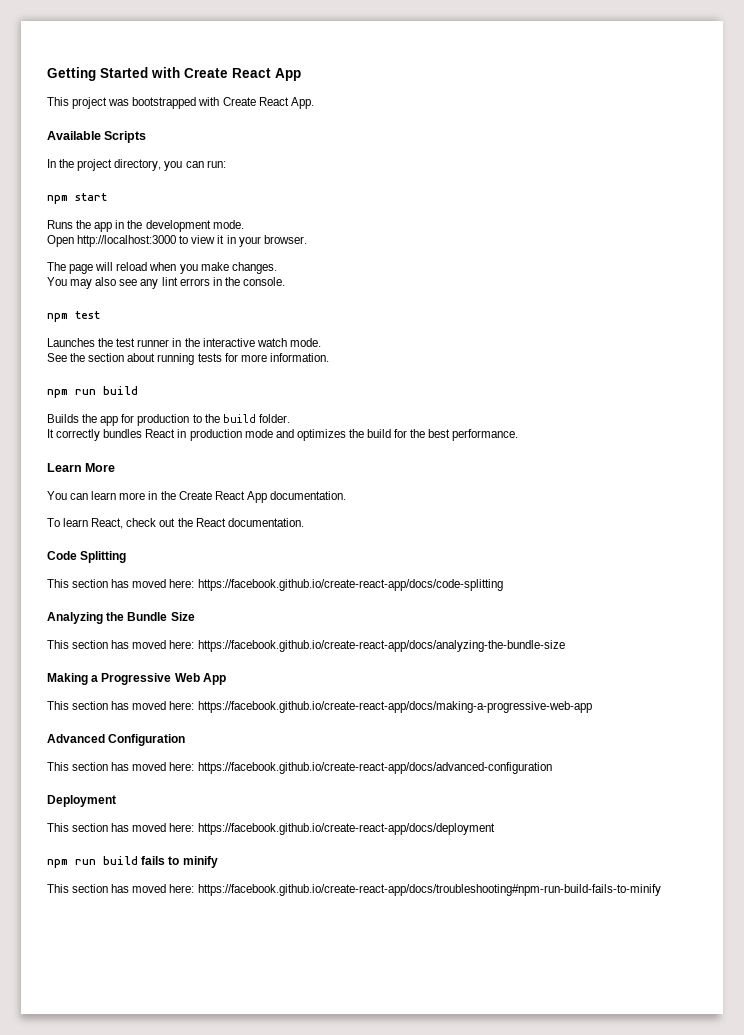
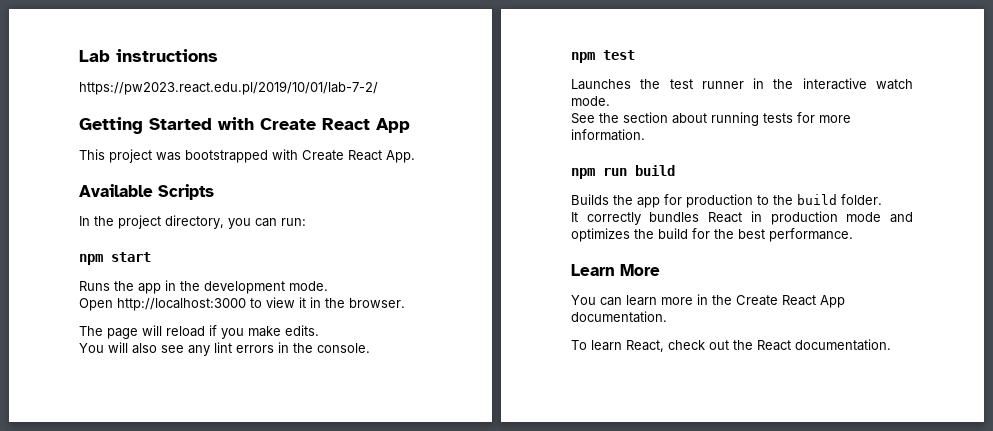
+ Lab instructions
+ https://pw2023.react.edu.pl/2019/10/01/lab-7-2/
- Open http://localhost:3000 to view it in your browser.
+ Open http://localhost:3000 to view it in the browser.
- The page will reload when you make changes.
- You may also see any lint errors in the console.
+ The page will reload if you make edits.
+ You will also see any lint errors in the console.
- Code Splitting
- This section has moved here: https://facebook.github.io/create-react-app/docs/code-splitting
- Analyzing the Bundle Size
- This section has moved here: https://facebook.github.io/create-react-app/docs/analyzing-the-bundle-size
- Making a Progressive Web App
- This section has moved here: https://facebook.github.io/create-react-app/docs/making-a-progressive-web-app
- Advanced Configuration
- This section has moved here: https://facebook.github.io/create-react-app/docs/advanced-configuration
- Deployment
- This section has moved here: https://facebook.github.io/create-react-app/docs/deployment
- npm run build fails to minify
- This section has moved here: https://facebook.github.io/create-react-app/docs/troubleshooting#npm-run-build-fails-to-minify

